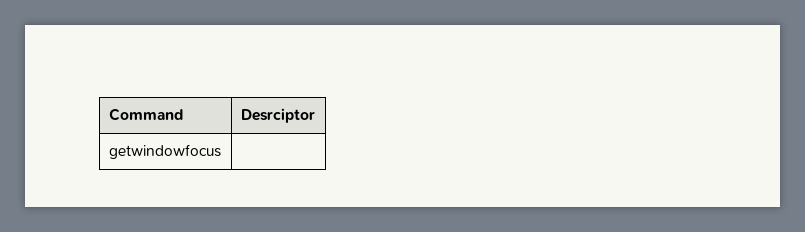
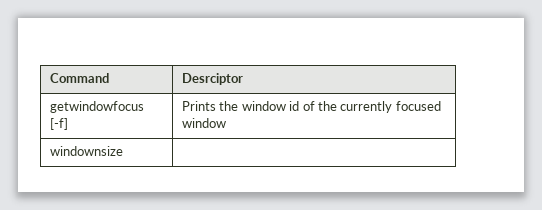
- getwindowfocus |
+ getwindowfocus [-f] | Prints the window id of the currently focused window
+ windownsize |

